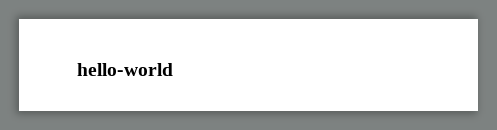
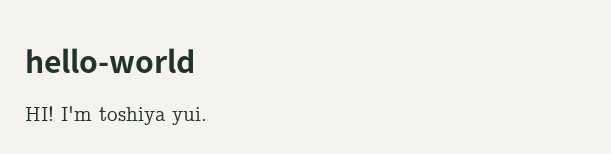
+ HI! I'm toshiya yui.

